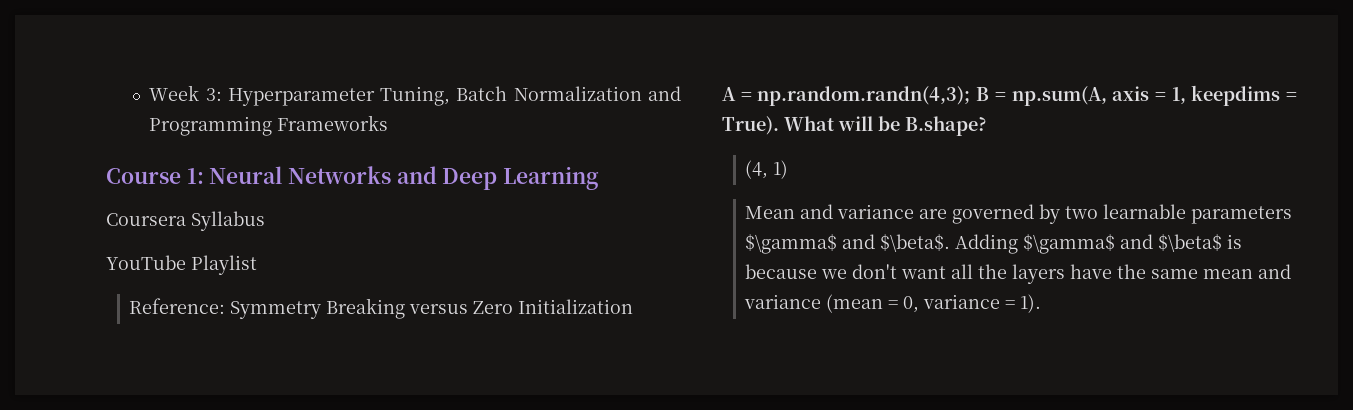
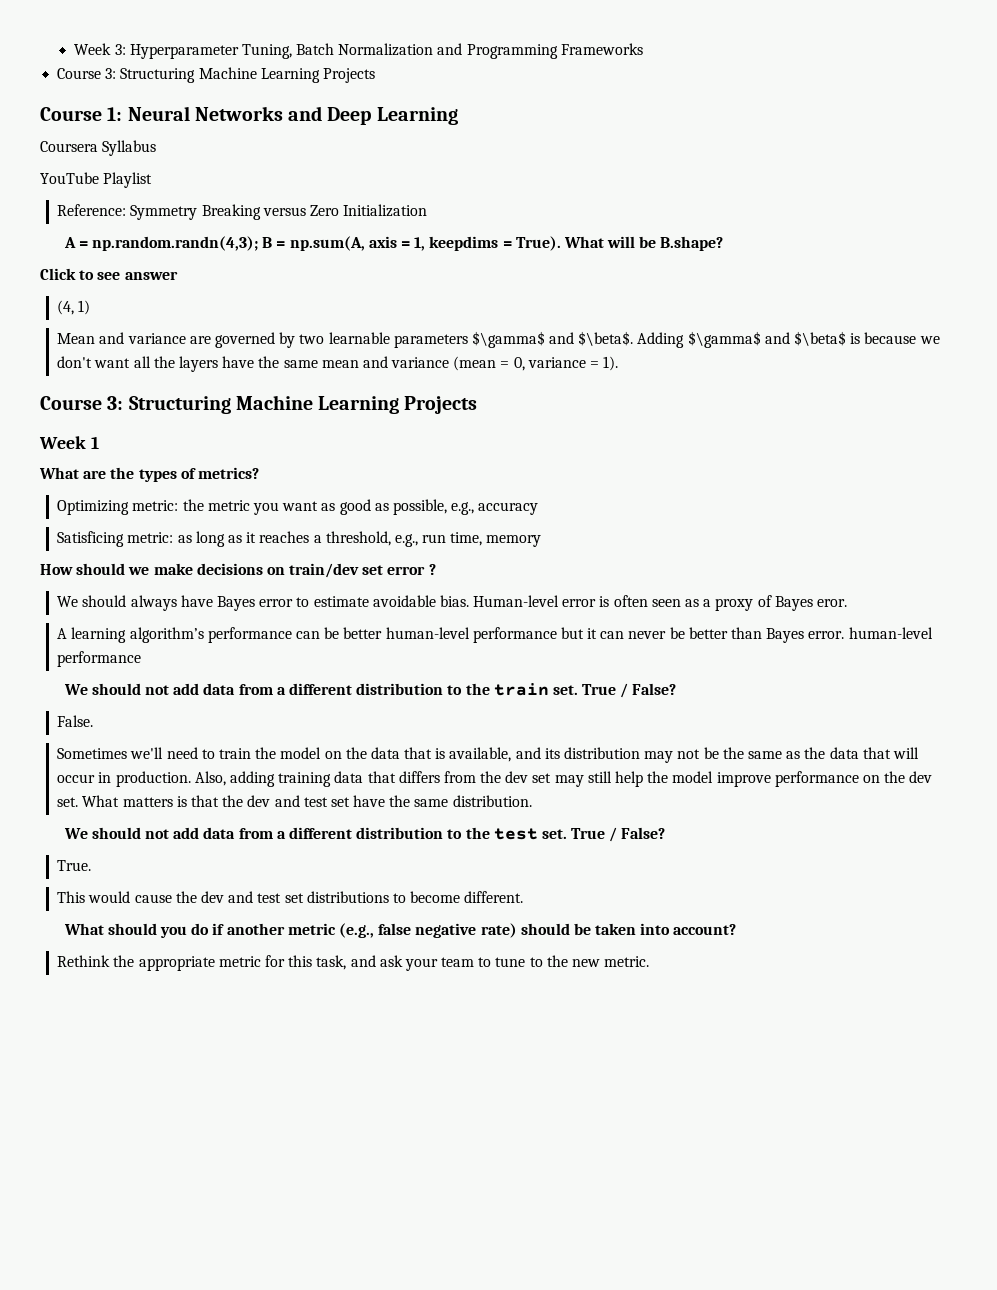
  Week 3: Hyperparameter Tuning, Batch Normalization and Programming Frameworks
+ Course 3: Structuring Machine Learning Projects
+ Click to see answer
  Adding $\gamma$ and $\beta$ is because we don't want all the layers have the same mean and variance (mean = 0, variance = 1).
+ Course 3: Structuring Machine Learning Projects
+ Week 1
+ What are the types of metrics?
+ Optimizing metric: the metric you want as good as possible, e.g., accuracy
+ Satisficing metric: as long as it reaches a threshold, e.g., run time, memory
+ How should we make decisions on train/dev set error ?
+ We should always have Bayes error to estimate avoidable bias. Human-level error is often seen as a proxy of Bayes eror.
+ A learning algorithm’s performance can be better human-level performance but it can never be better than Bayes error. human-level performance
+ We should not add data from a different distribution to the train set. True / False?
+ False.
+ Sometimes we'll need to train the model on the data that is available, and its distribution may not be the same as the data that will occur in production. Also, adding training data that differs from the dev set may still help the model improve performance on the dev set. What matters is that the dev and test set have the same distribution.
+ We should not add data from a different distribution to the test set. True / False?
+ True.
+ This would cause the dev and test set distributions to become different.
+ What should you do if another metric (e.g., false negative rate) should be taken into account?
+ Rethink the appropriate metric for this task, and ask your team to tune to the new metric.

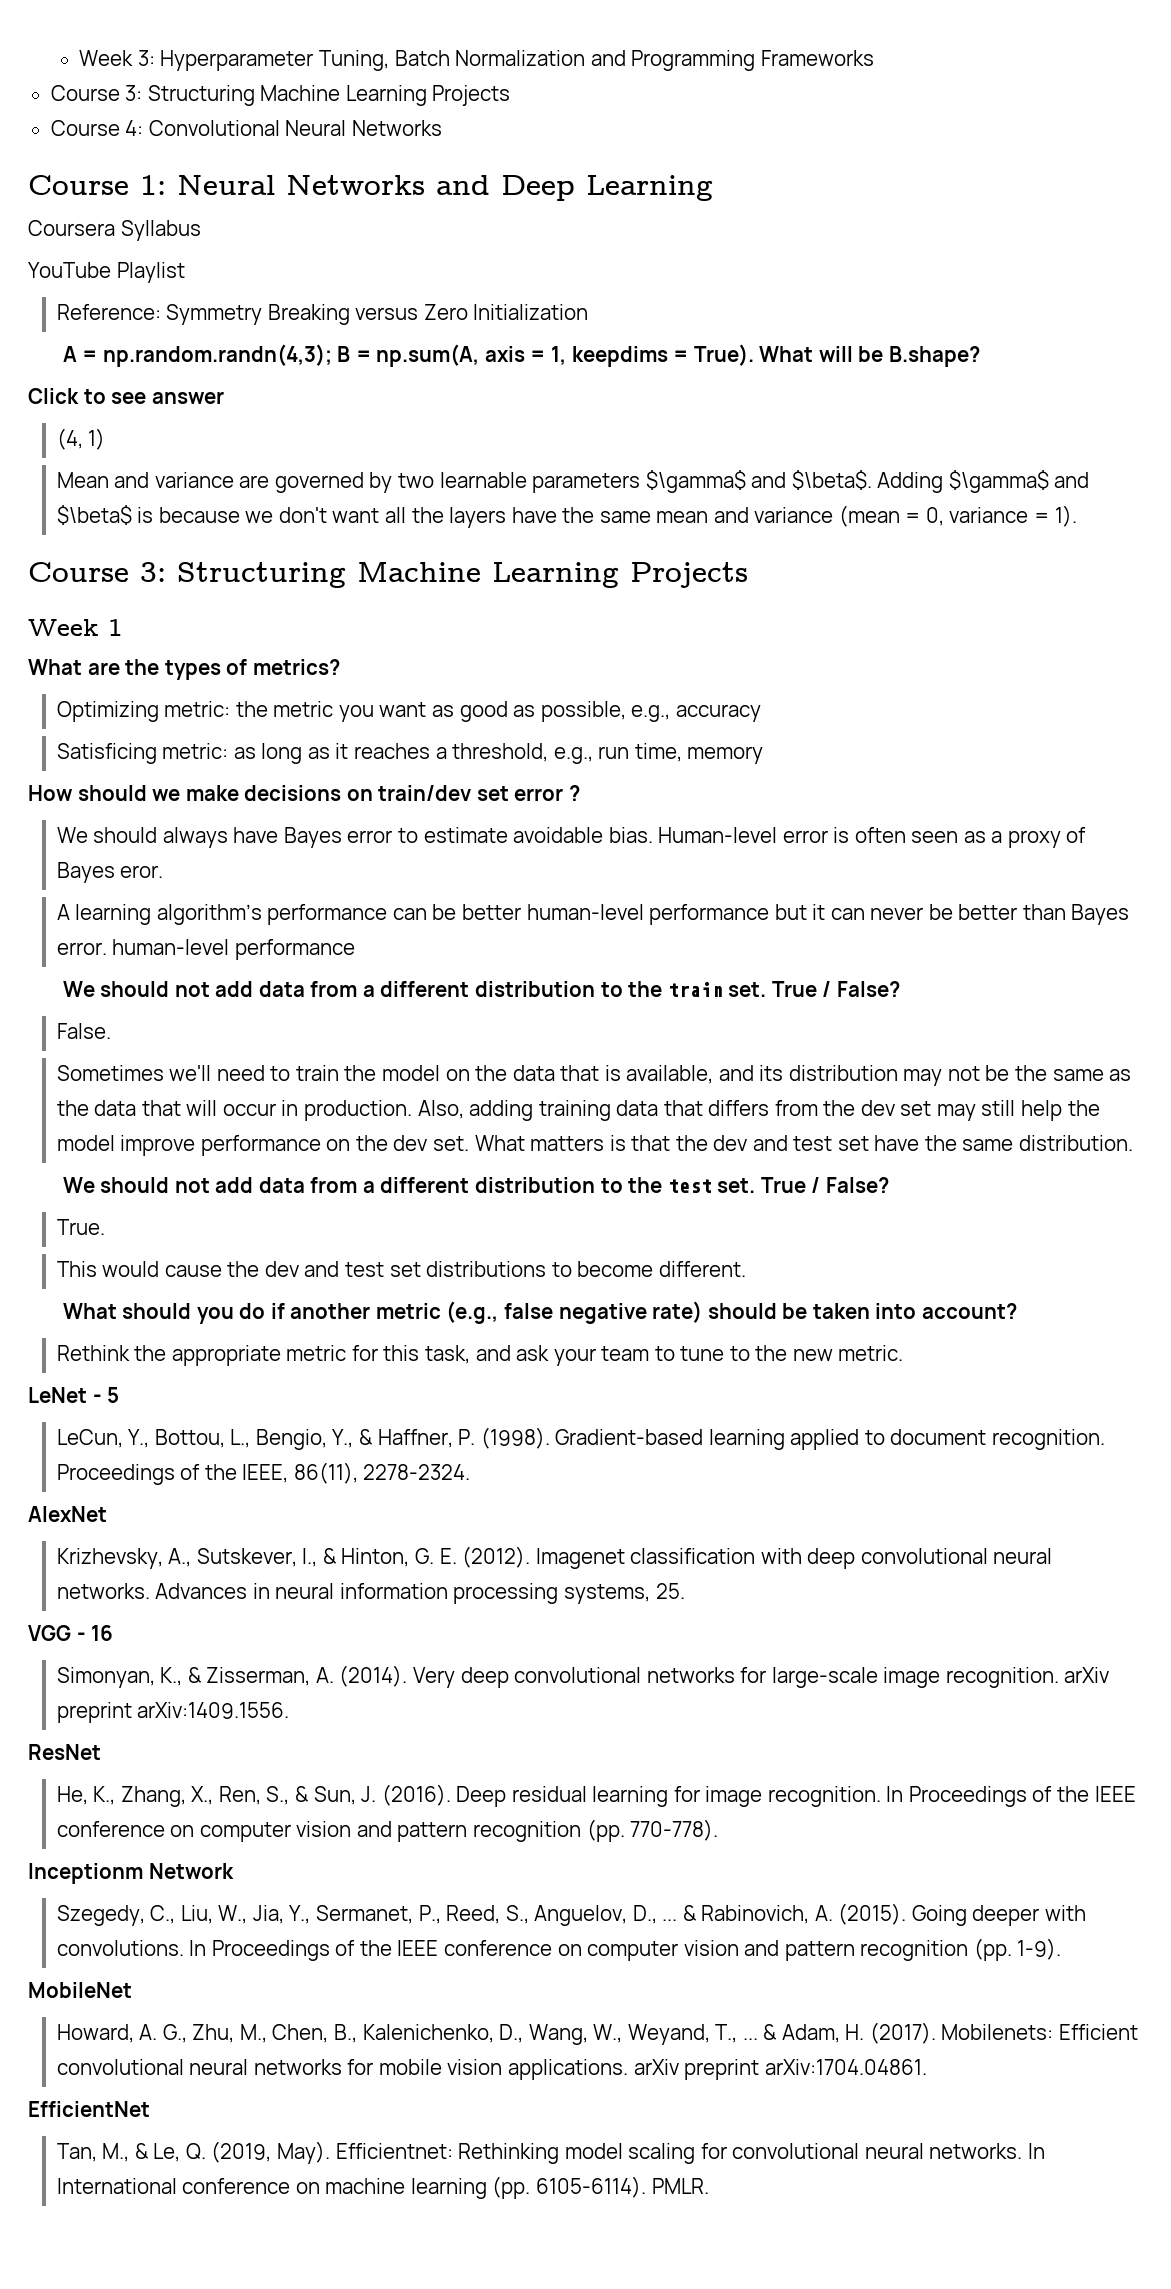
+ Course 4: Convolutional Neural Networks
+ LeNet - 5
+ LeCun, Y., Bottou, L., Bengio, Y., & Haffner, P. (1998). Gradient-based learning applied to document recognition. Proceedings of the IEEE, 86(11), 2278-2324.
+ AlexNet
+ Krizhevsky, A., Sutskever, I., & Hinton, G. E. (2012). Imagenet classification with deep convolutional neural networks. Advances in neural information processing systems, 25.
+ VGG - 16
+ Simonyan, K., & Zisserman, A. (2014). Very deep convolutional networks for large-scale image recognition. arXiv preprint arXiv:1409.1556.
+ ResNet
+ He, K., Zhang, X., Ren, S., & Sun, J. (2016). Deep residual learning for image recognition. In Proceedings of the IEEE conference on computer vision and pattern recognition (pp. 770-778).
+ Inceptionm Network
+ Szegedy, C., Liu, W., Jia, Y., Sermanet, P., Reed, S., Anguelov, D., ... & Rabinovich, A. (2015). Going deeper with convolutions. In Proceedings of the IEEE conference on computer vision and pattern recognition (pp. 1-9).
+ MobileNet
+ Howard, A. G., Zhu, M., Chen, B., Kalenichenko, D., Wang, W., Weyand, T., ... & Adam, H. (2017). Mobilenets: Efficient convolutional neural networks for mobile vision applications. arXiv preprint arXiv:1704.04861.
+ EfficientNet
+ Tan, M., & Le, Q. (2019, May). Efficientnet: Rethinking model scaling for convolutional neural networks. In International conference on machine learning (pp. 6105-6114). PMLR.

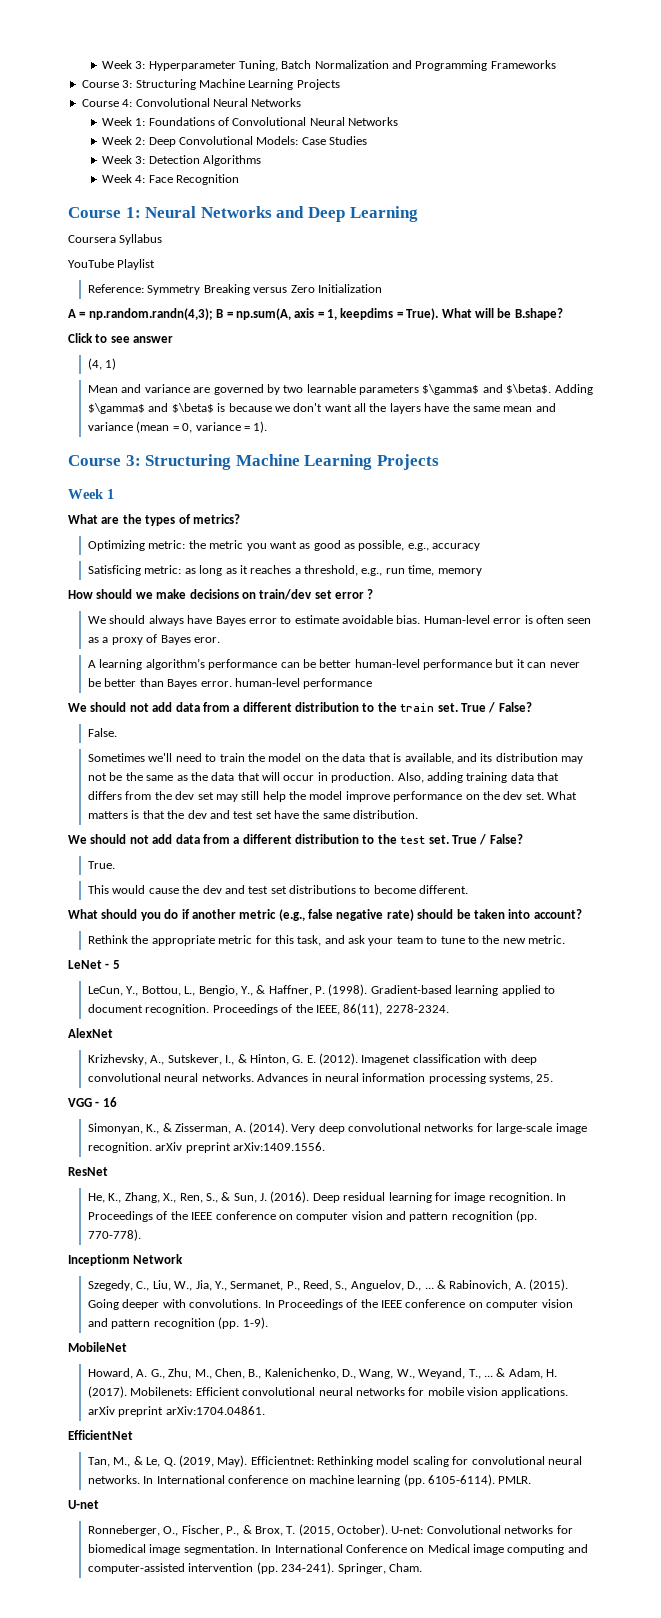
+ Week 1: Foundations of Convolutional Neural Networks
+ Week 2: Deep Convolutional Models: Case Studies
+ Week 3: Detection Algorithms
+ Week 4: Face Recognition
+ U-net
+ Ronneberger, O., Fischer, P., & Brox, T. (2015, October). U-net: Convolutional networks for biomedical image segmentation. In International Conference on Medical image computing and computer-assisted intervention (pp. 234-241). Springer, Cham.

